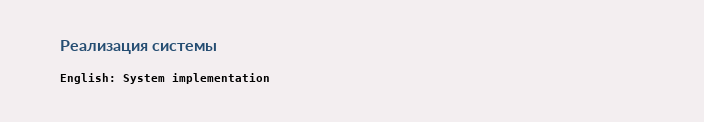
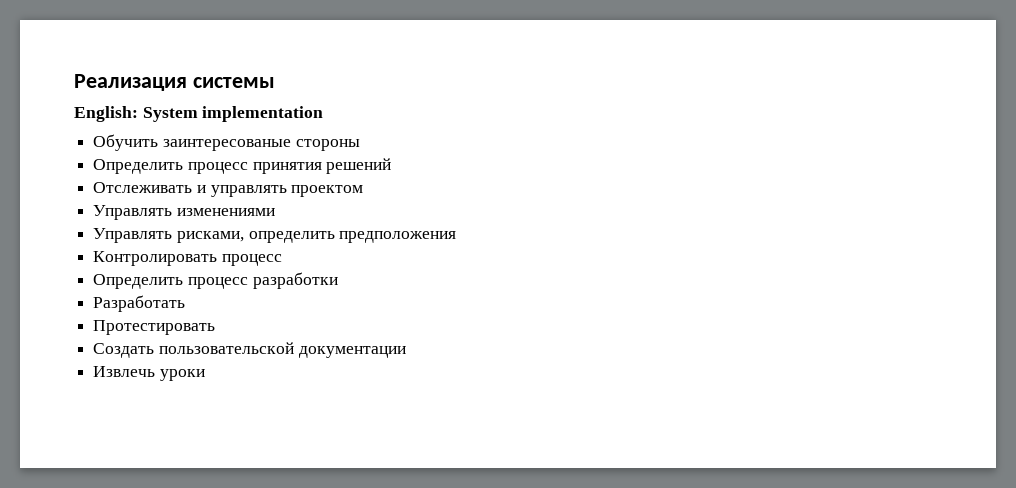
+ Обучить заинтересованые стороны
+ Определить процесс принятия решений
+ Отслеживать и управлять проектом
+ Управлять изменениями
+ Управлять рисками, определить предположения
+ Контролировать процесс
+ Определить процесс разработки
+ Разработать
+ Протестировать
+ Создать пользовательской документации
+ Извлечь уроки

